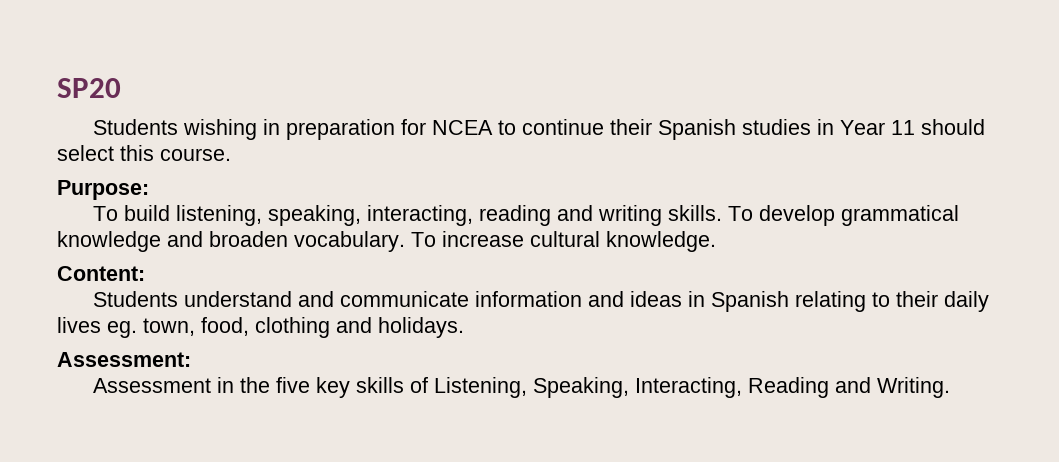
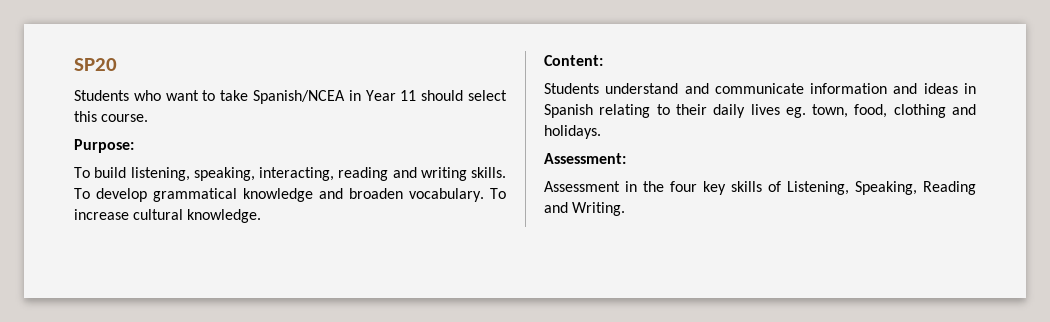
- Students wishing in preparation for NCEA to continue their Spanish studies in Year 11 should select this course.
+ Students who want to take Spanish/NCEA in Year 11 should select this course.
- Assessment in the five key skills of Listening, Speaking, Interacting, Reading and Writing.
+ Assessment in the four key skills of Listening, Speaking, Reading and Writing.

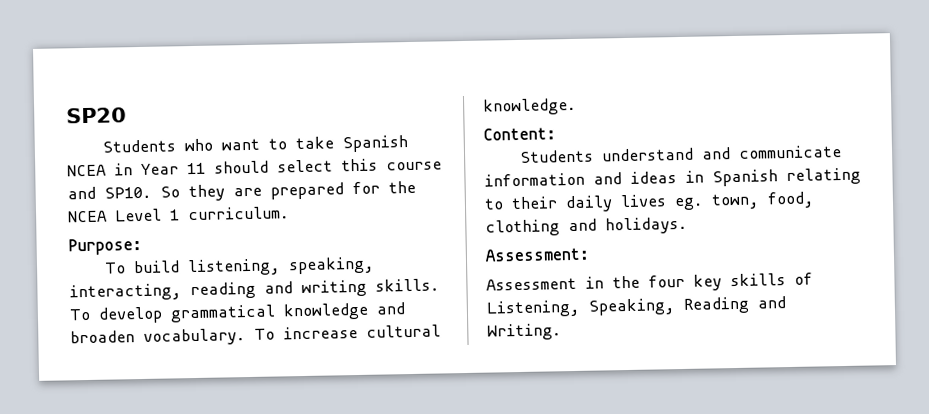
- Students who want to take Spanish/NCEA in Year 11 should select this course.
+ Students who want to take Spanish NCEA in Year 11 should select this course and SP10. So they are prepared for the NCEA Level 1 curriculum.

